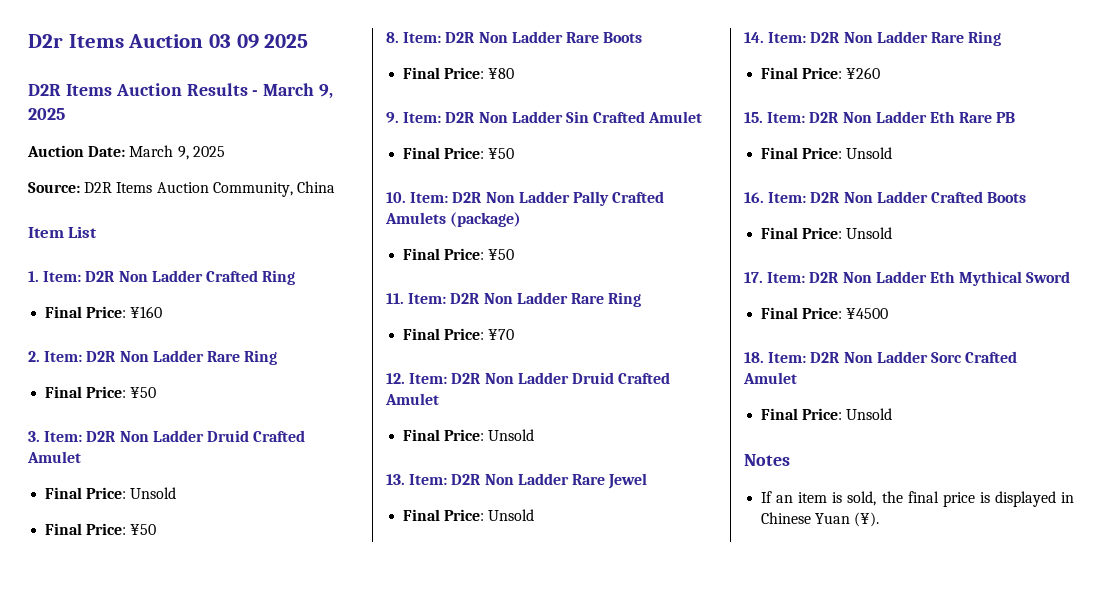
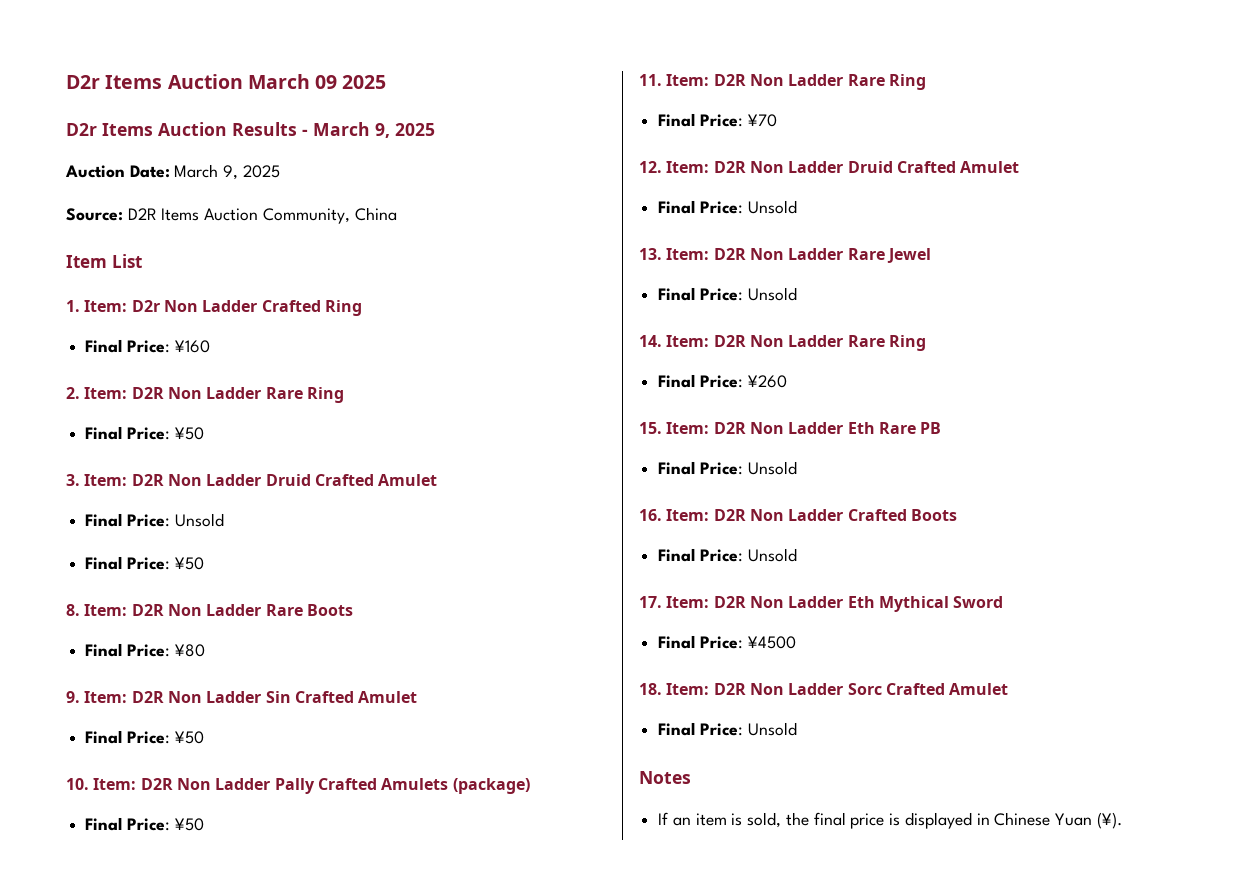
- D2r Items Auction 03 09 2025
+ D2r Items Auction March 09 2025
- D2R Items Auction Results - March 9, 2025
+ D2r Items Auction Results - March 9, 2025
- 1. Item: D2R Non Ladder Crafted Ring
+ 1. Item: D2r Non Ladder Crafted Ring

